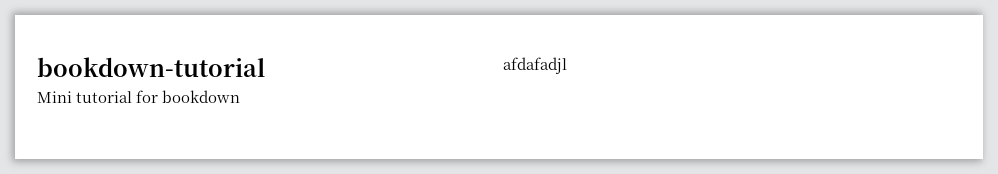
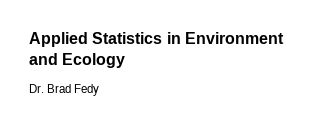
- bookdown-tutorial
- Mini tutorial for bookdown
- afdafadjl
+ Applied Statistics in Environment and Ecology
+ Dr. Brad Fedy

